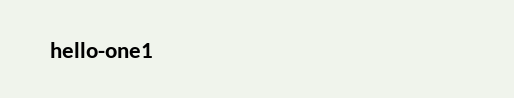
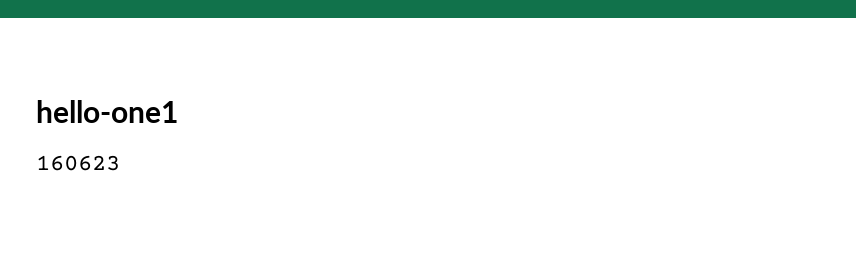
+ 160623

